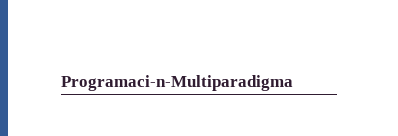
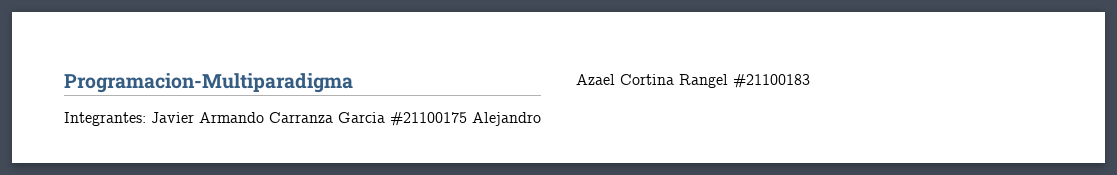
- Programaci-n-Multiparadigma
+ Programacion-Multiparadigma
+ Integrantes: Javier Armando Carranza Garcia #21100175 Alejandro Azael Cortina Rangel #21100183

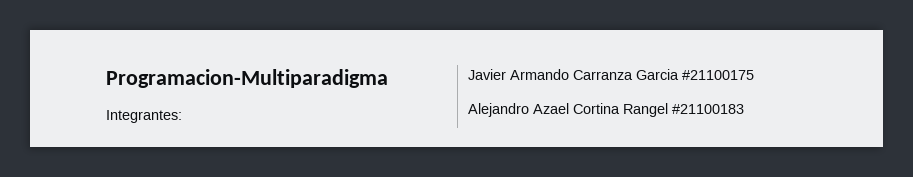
- Integrantes: Javier Armando Carranza Garcia #21100175 Alejandro Azael Cortina Rangel #21100183
+ Integrantes:
+ Javier Armando Carranza Garcia #21100175
+ Alejandro Azael Cortina Rangel #21100183

